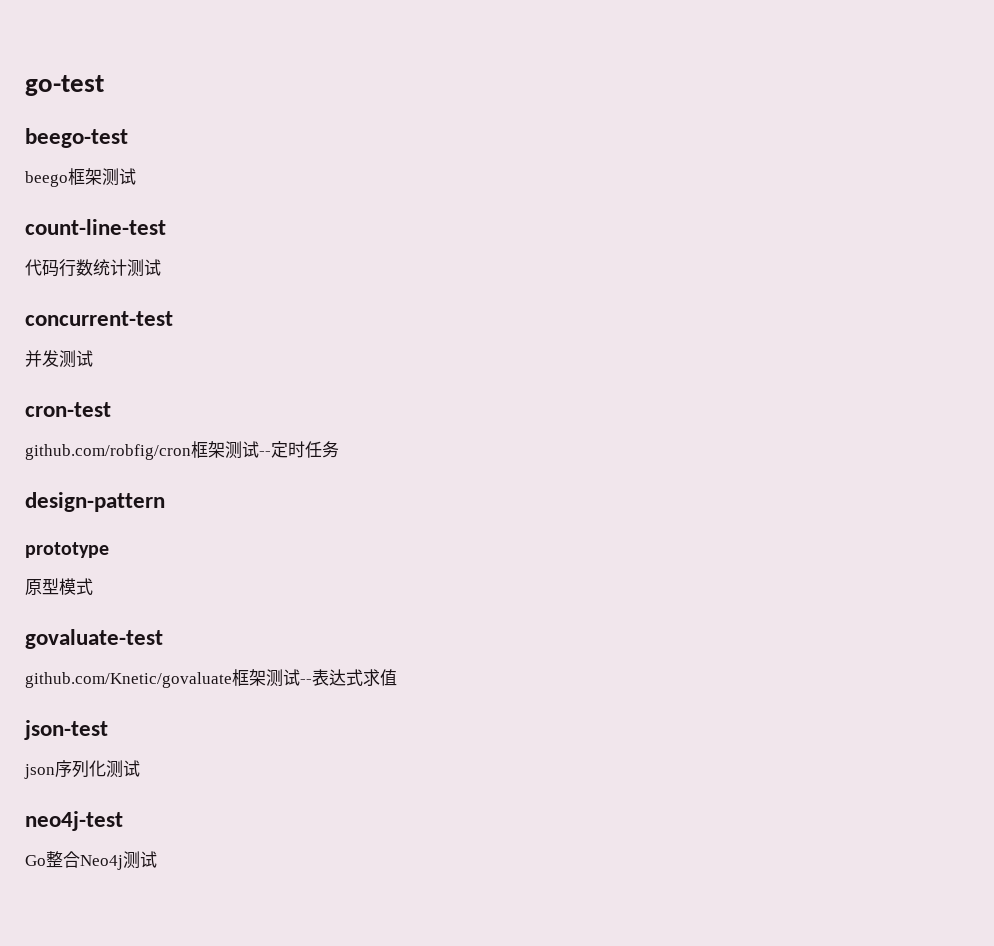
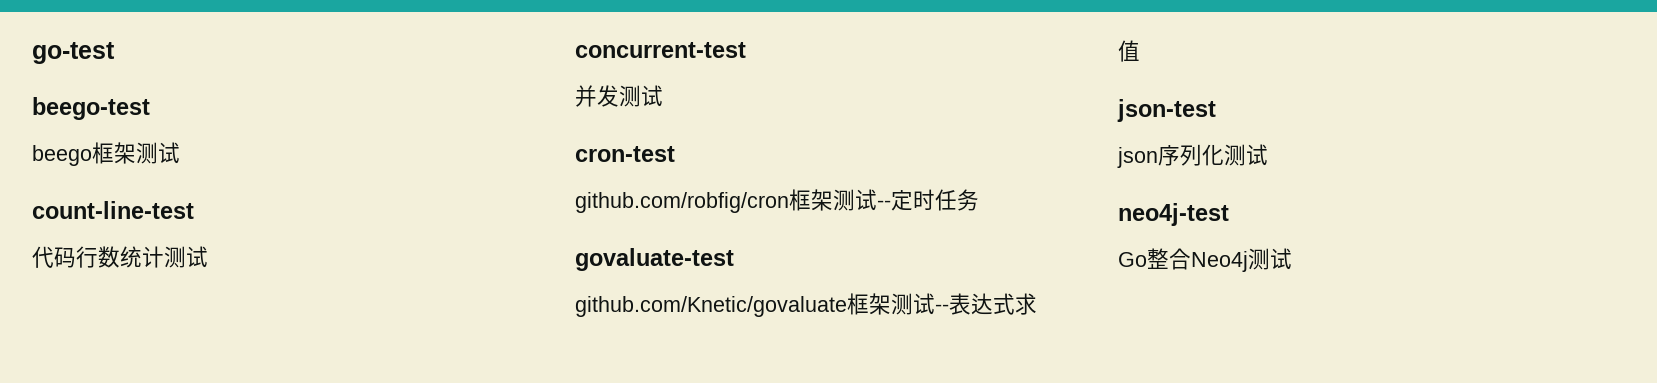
- design-pattern
- prototype
- 原型模式

